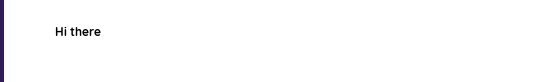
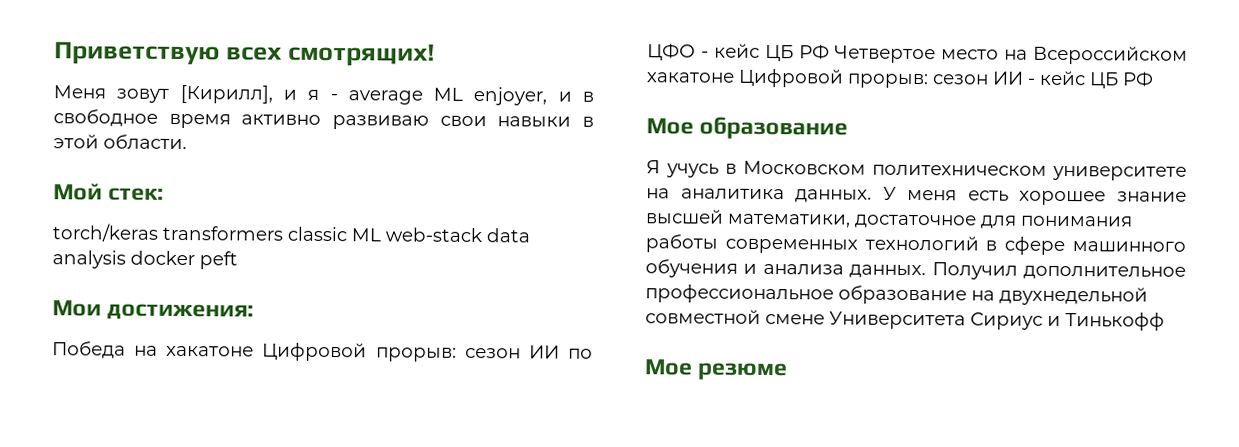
- Hi there
+ Приветствую всех смотрящих!
+ Меня зовут [Кирилл], и я - average ML enjoyer, и в свободное время активно развиваю свои навыки в этой области.
+ Мой стек:
+ torch/keras transformers classic ML web-stack data analysis docker peft
+ Мои достижения:
+ Победа на хакатоне Цифровой прорыв: сезон ИИ по ЦФО - кейс ЦБ РФ Четвертое место на Всероссийском хакатоне Цифровой прорыв: сезон ИИ - кейс ЦБ РФ
+ Мое образование
+ Я учусь в Московском политехническом университете на аналитика данных. У меня есть хорошее знание высшей математики, достаточное для понимания работы современных технологий в сфере машинного обучения и анализа данных. Получил дополнительное профессиональное образование на двухнедельной совместной смене Университета Сириус и Тинькофф
+ Мое резюме

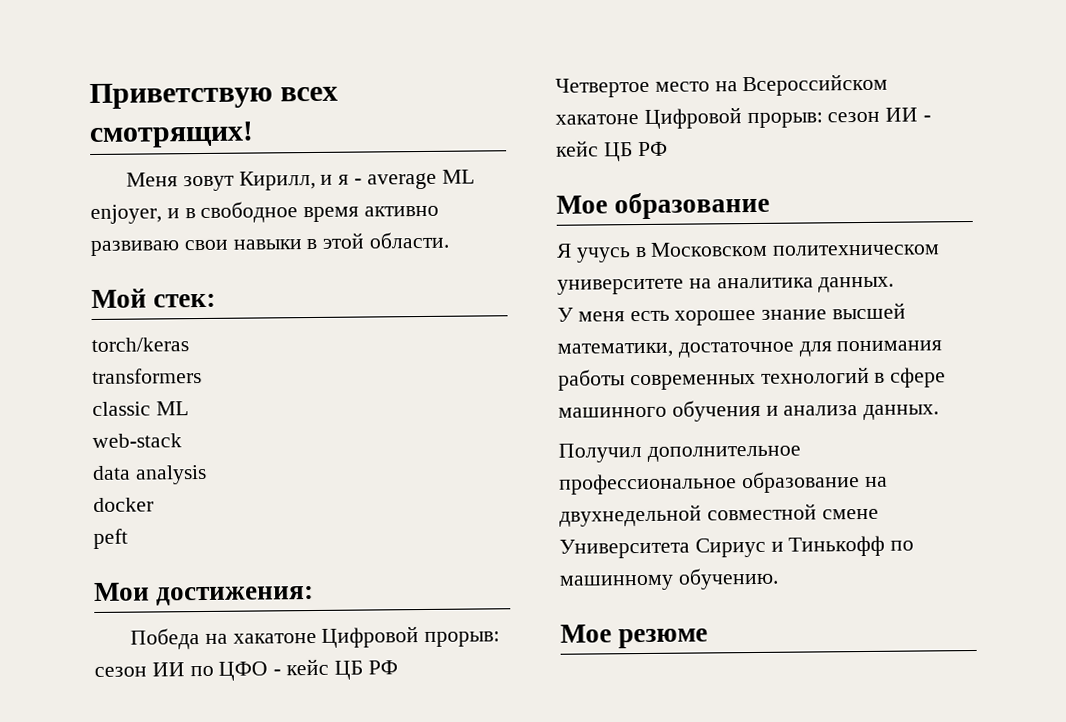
- Меня зовут [Кирилл], и я - average ML enjoyer, и в свободное время активно развиваю свои навыки в этой области.
+ Меня зовут Кирилл, и я - average ML enjoyer, и в свободное время активно развиваю свои навыки в этой области.
- torch/keras transformers classic ML web-stack data analysis docker peft
+ torch/keras
+ transformers
+ classic ML
+ web-stack
+ data analysis
+ docker
+ peft
- Победа на хакатоне Цифровой прорыв: сезон ИИ по ЦФО - кейс ЦБ РФ Четвертое место на Всероссийском хакатоне Цифровой прорыв: сезон ИИ - кейс ЦБ РФ
+ Победа на хакатоне Цифровой прорыв: сезон ИИ по ЦФО - кейс ЦБ РФ
+ Четвертое место на Всероссийском хакатоне Цифровой прорыв: сезон ИИ - кейс ЦБ РФ
- Я учусь в Московском политехническом университете на аналитика данных. У меня есть хорошее знание высшей математики, достаточное для понимания работы современных технологий в сфере машинного обучения и анализа данных. Получил дополнительное профессиональное образование на двухнедельной совместной смене Университета Сириус и Тинькофф
+ Я учусь в Московском политехническом университете на аналитика данных.
+ У меня есть хорошее знание высшей математики, достаточное для понимания работы современных технологий в сфере машинного обучения и анализа данных.
+ Получил дополнительное профессиональное образование на двухнедельной совместной смене Университета Сириус и Тинькофф по машинному обучению.

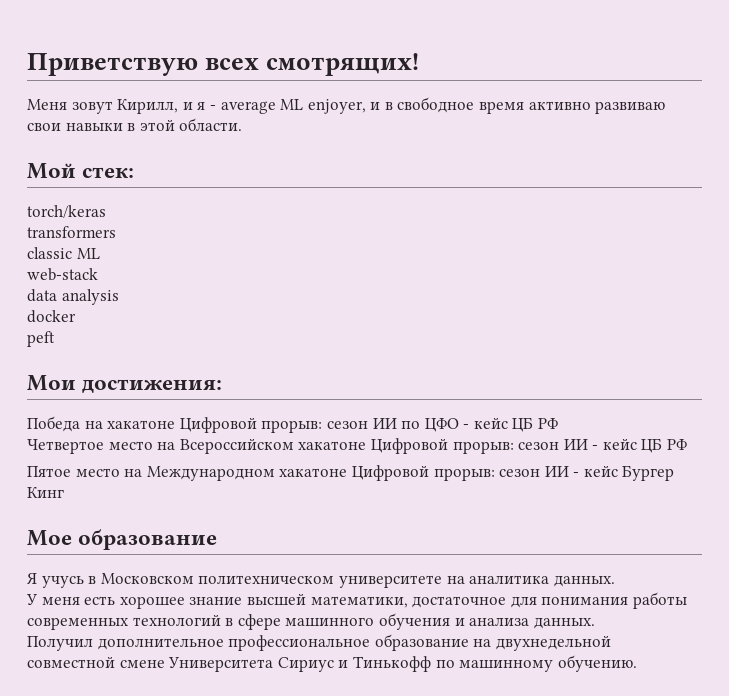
+ Пятое место на Международном хакатоне Цифровой прорыв: сезон ИИ - кейс Бургер Кинг
- Мое резюме

